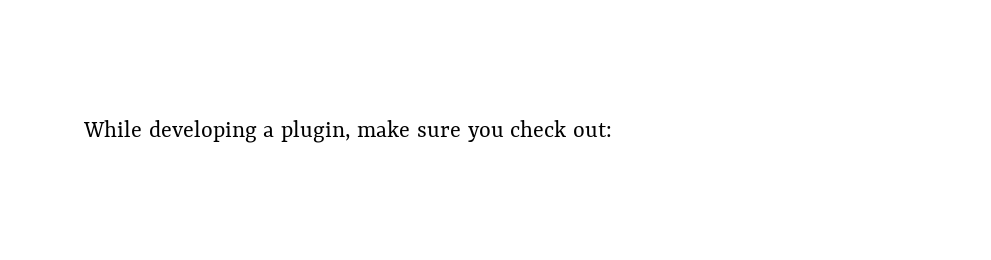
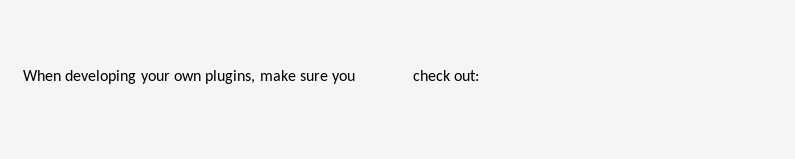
- While developing a plugin, make sure you check out:
+ When developing your own plugins, make sure you check out:

